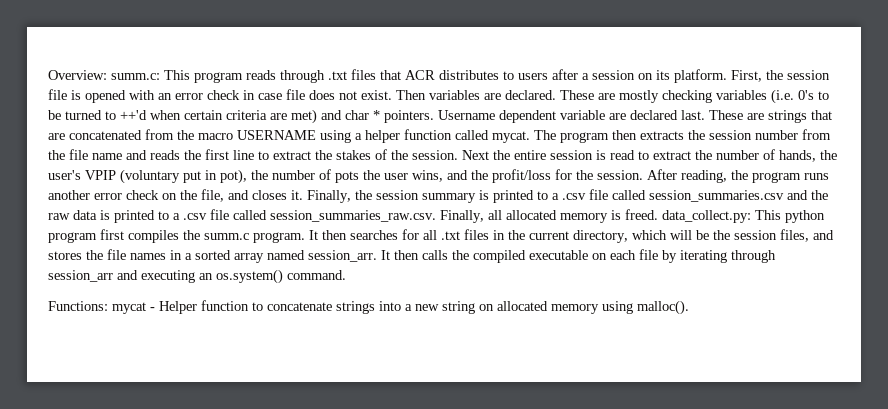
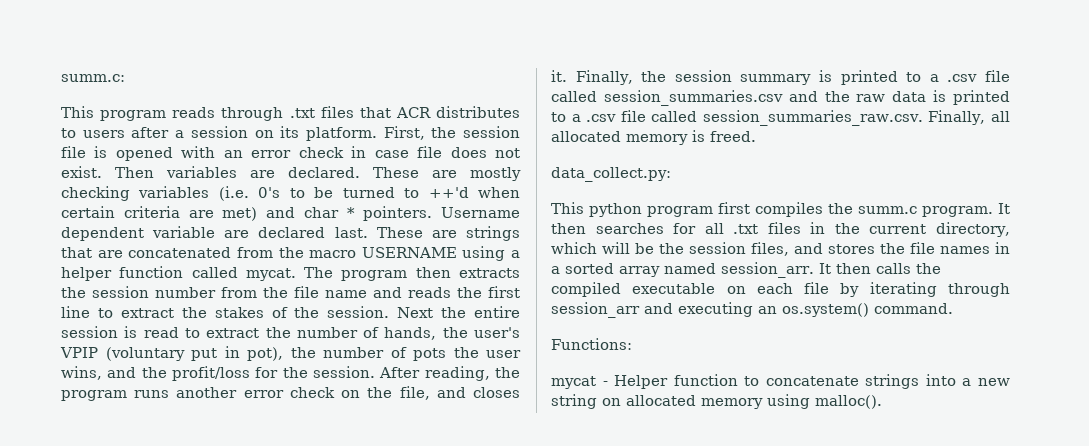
- Overview: summ.c: This program reads through .txt files that ACR distributes to users after a session on its platform.
+ summ.c:
+ This program reads through .txt files that ACR distributes to users after a session on its platform.
- Finally, the session summary is printed to a .csv file called session_summaries.csv and the raw data is printed to a .csv file called session_summaries_raw.csv. Finally, all allocated memory is freed. data_collect.py: This python program first compiles the summ.c program.
+ Finally, the session summary is printed to a .csv file called session_summaries.csv and the raw data is printed to a .csv file called session_summaries_raw.csv. Finally, all allocated memory is freed.
+ data_collect.py:
+ This python program first compiles the summ.c program.
- Functions: mycat - Helper function to concatenate strings into a new string on allocated memory using malloc().
+ Functions:
+ mycat - Helper function to concatenate strings into a new string on allocated memory using malloc().

